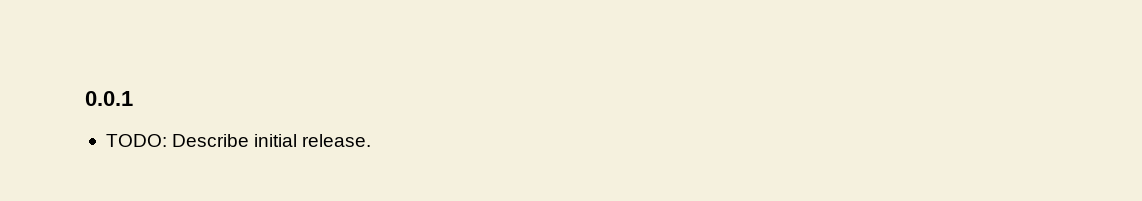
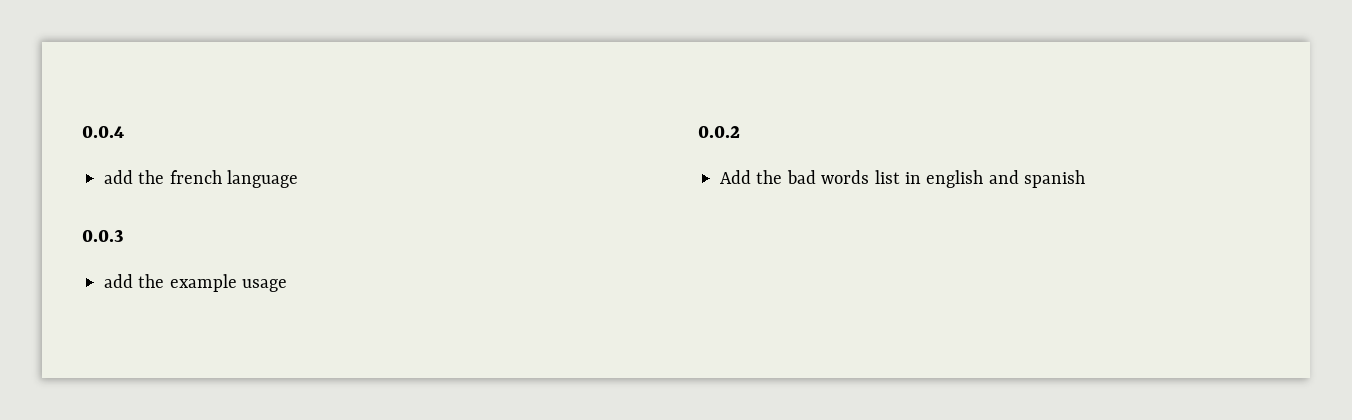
- 0.0.1
- TODO: Describe initial release.
+ 0.0.4
+ add the french language
+ 0.0.3
+ add the example usage
+ 0.0.2
+ Add the bad words list in english and spanish

